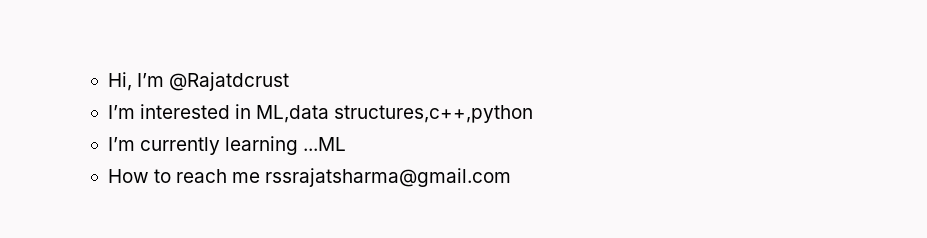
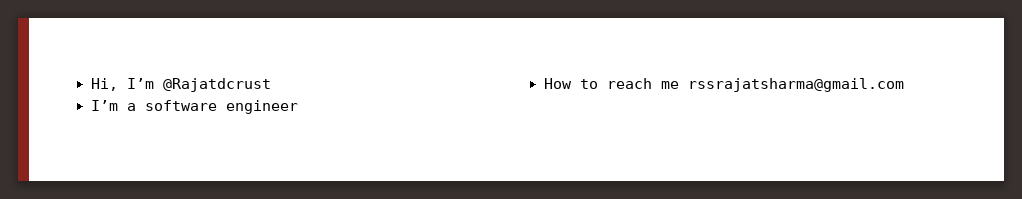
- I’m interested in ML,data structures,c++,python
- I’m currently learning ...ML
+ I’m a software engineer

